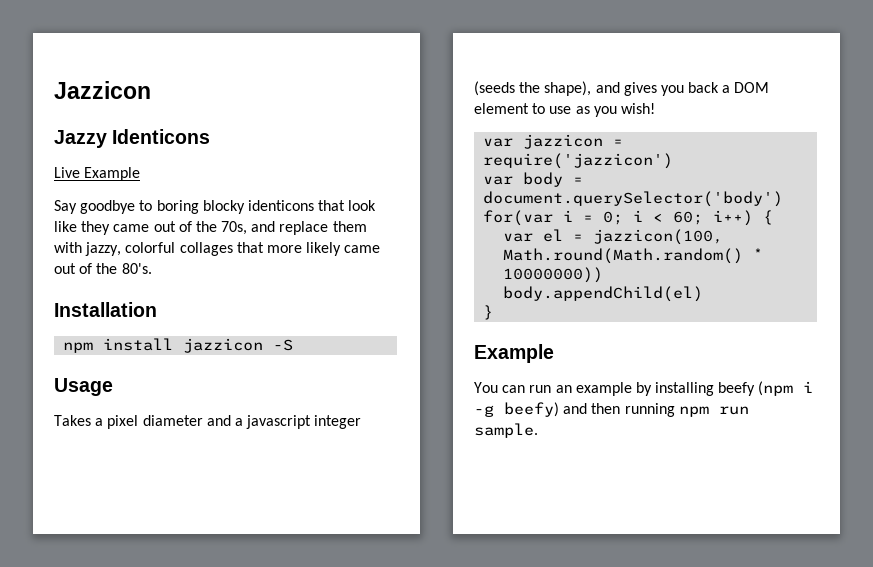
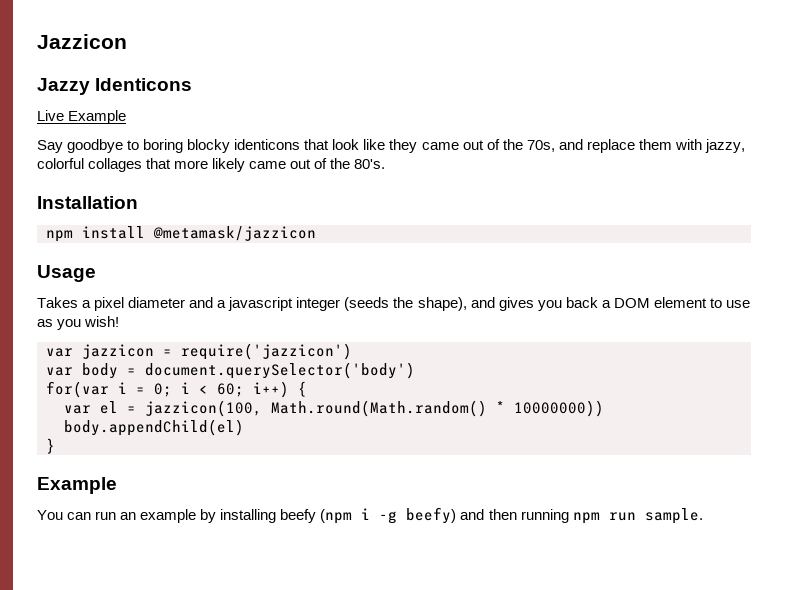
- npm install jazzicon -S
+ npm install @metamask/jazzicon

